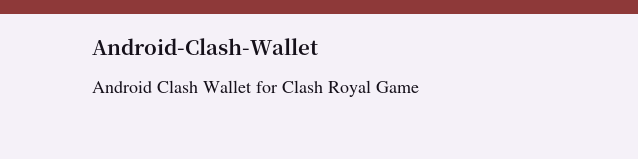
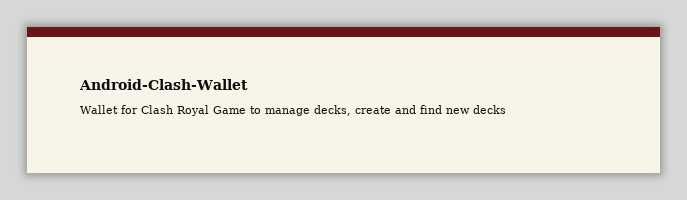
- Android Clash Wallet for Clash Royal Game
+ Wallet for Clash Royal Game to manage decks, create and find new decks

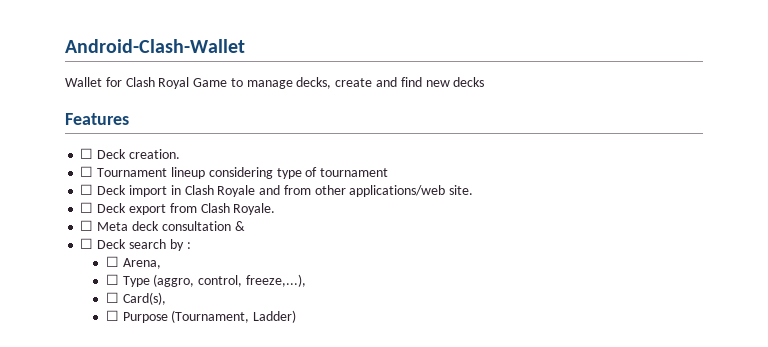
+ Features
+ ☐ Deck creation.
+ ☐ Tournament lineup considering type of tournament
+ ☐ Deck import in Clash Royale and from other applications/web site.
+ ☐ Deck export from Clash Royale.
+ ☐ Meta deck consultation &
+ ☐ Deck search by :
+ ☐ Arena,
+ ☐ Type (aggro, control, freeze,...),
+ ☐ Card(s),
+ ☐ Purpose (Tournament, Ladder)

